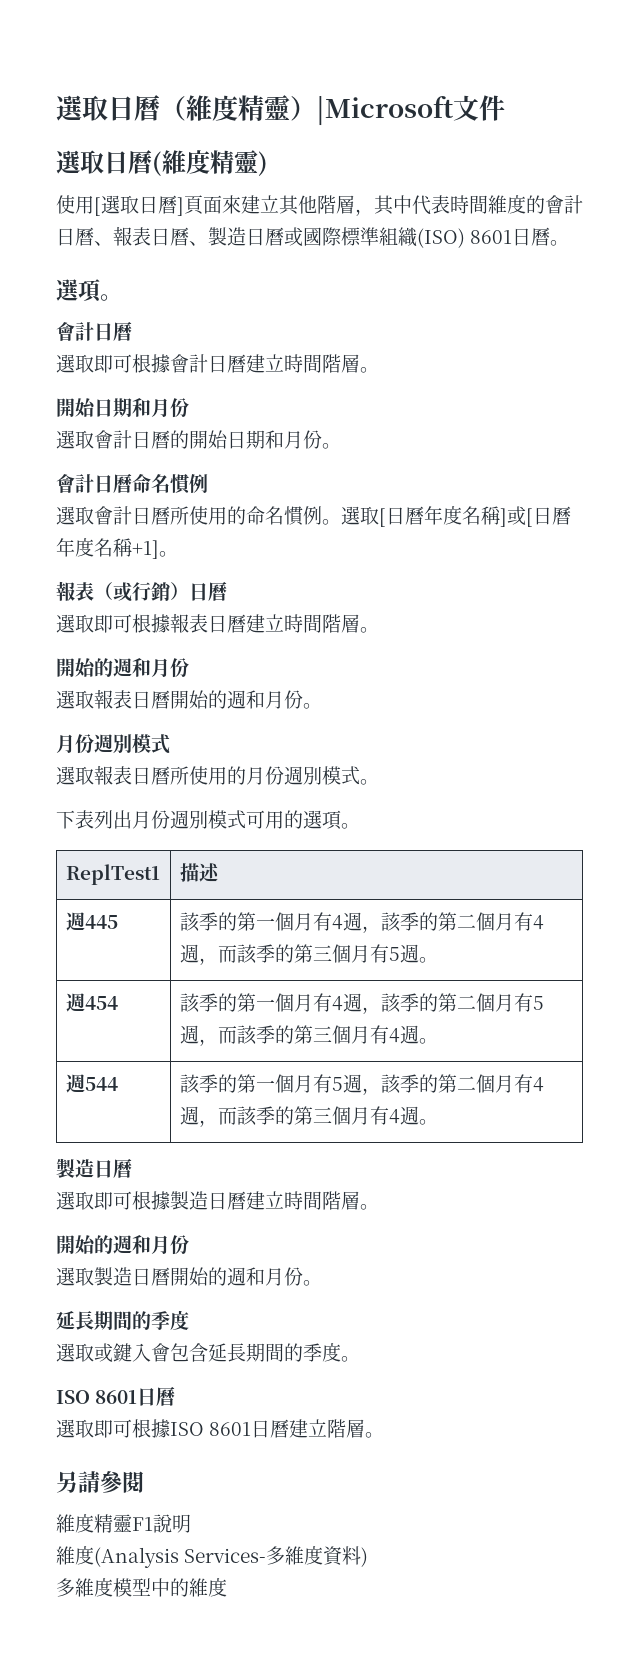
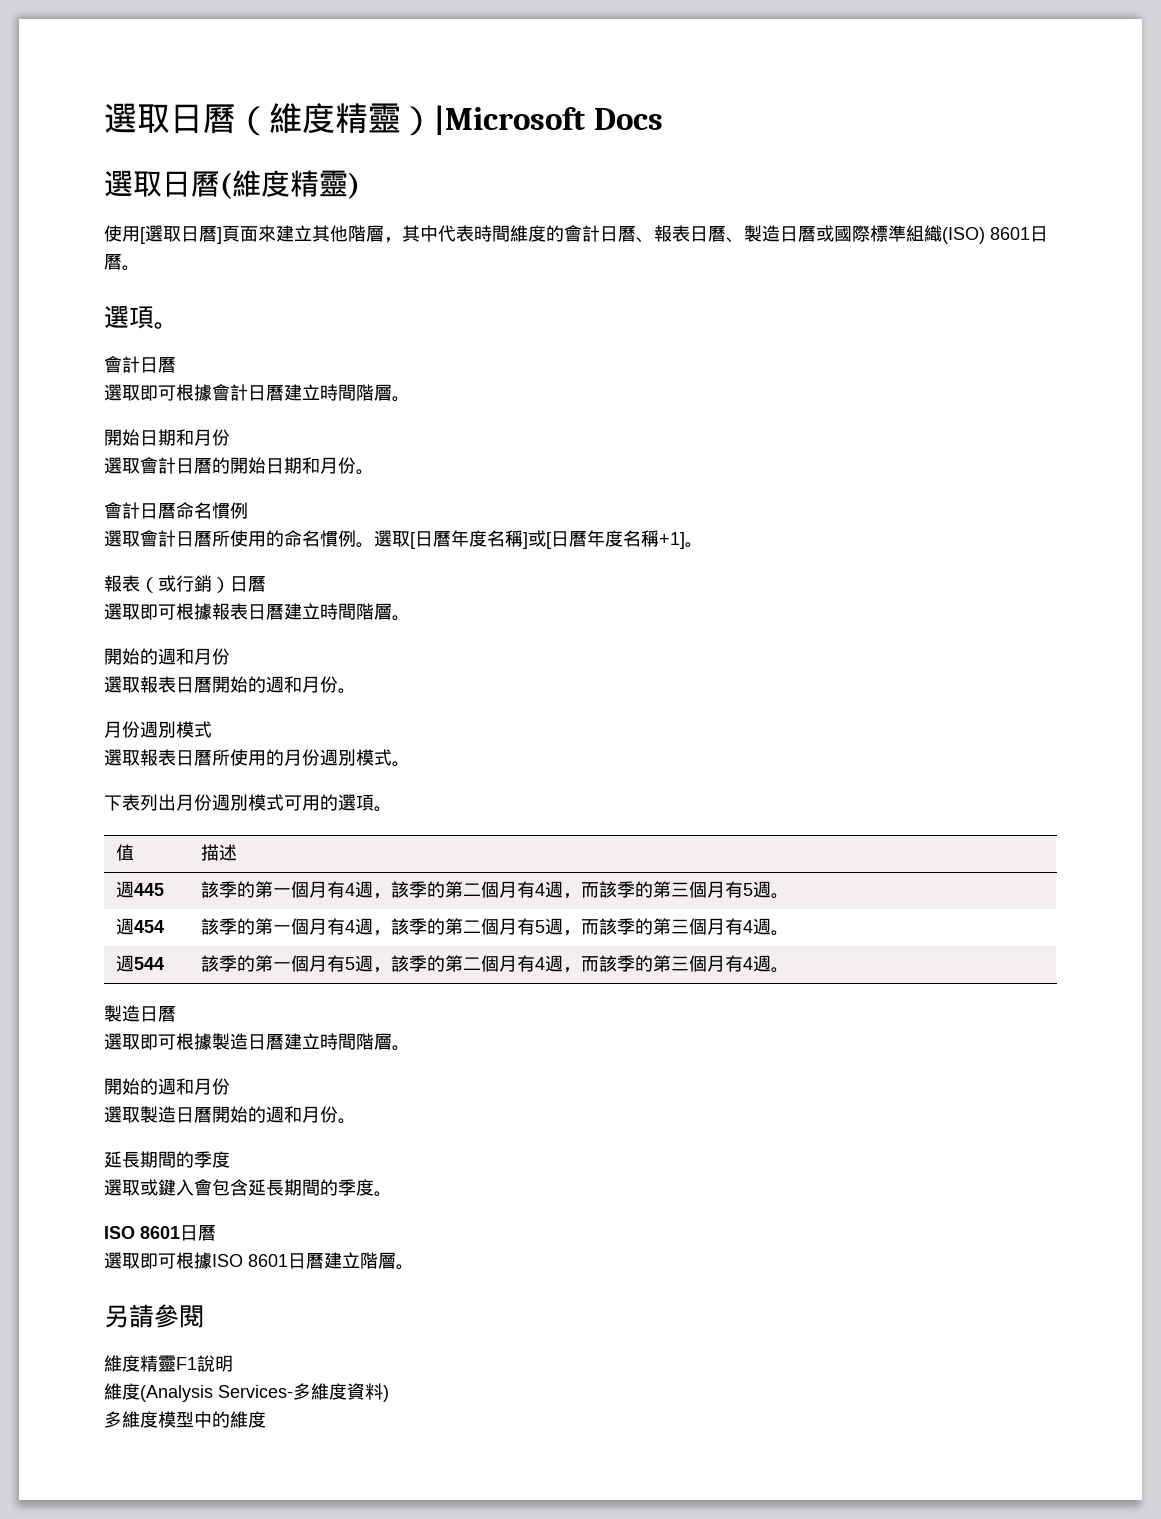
- 選取日曆（維度精靈）|Microsoft文件
+ 選取日曆（維度精靈）|Microsoft Docs
- ReplTest1 | 描述
+ 值 | 描述

